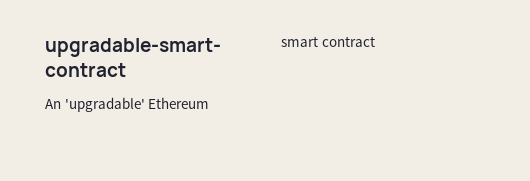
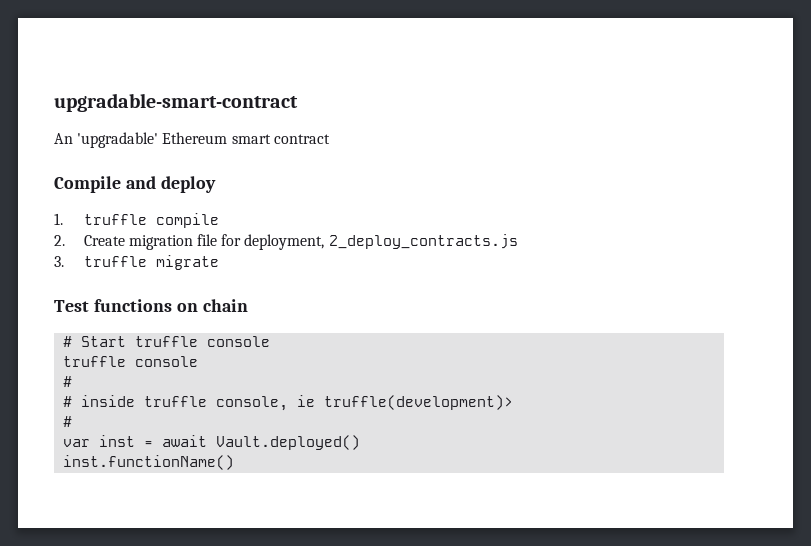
+ Compile and deploy
+ 1. truffle compile
+ 2. Create migration file for deployment, 2_deploy_contracts.js
+ 3. truffle migrate
+ Test functions on chain
+ # Start truffle console
+ truffle console
+ #
+ # inside truffle console, ie truffle(development)>
+ #
+ var inst = await Vault.deployed()
+ inst.functionName()

